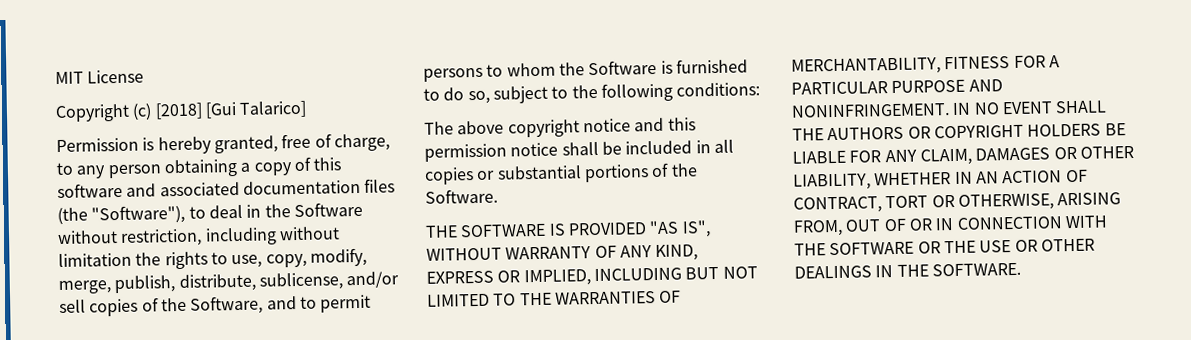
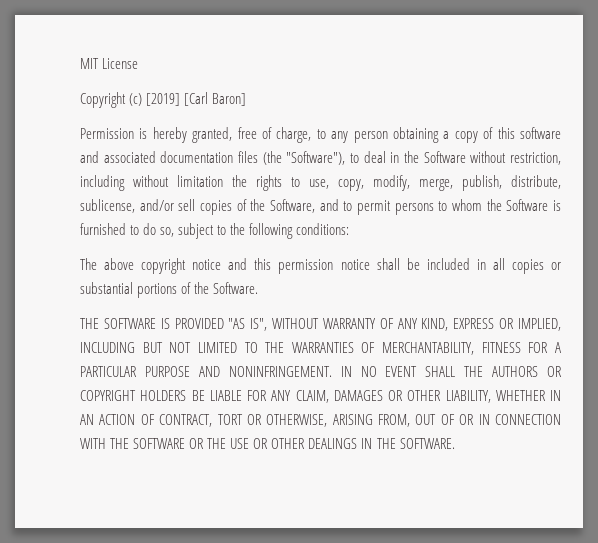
- Copyright (c) [2018] [Gui Talarico]
+ Copyright (c) [2019] [Carl Baron]

